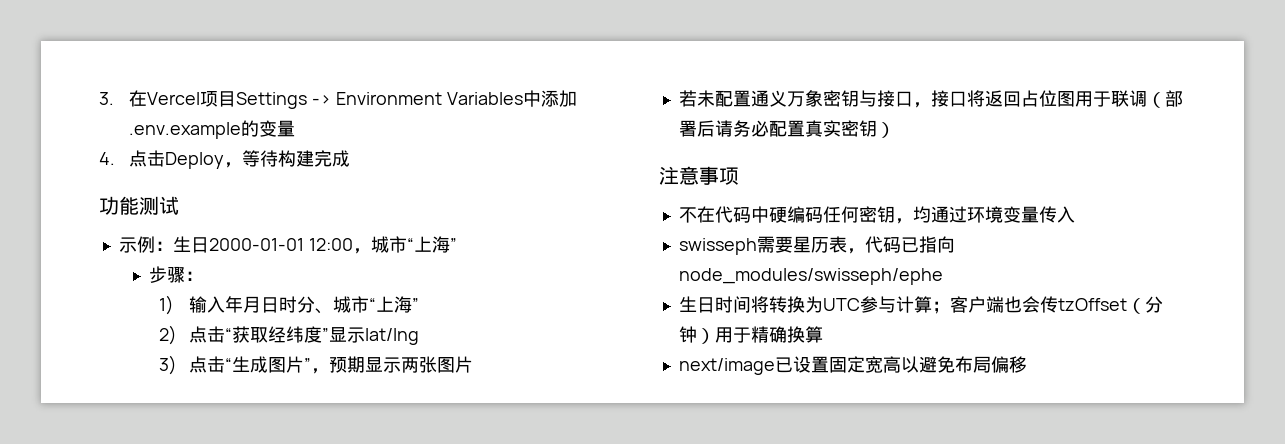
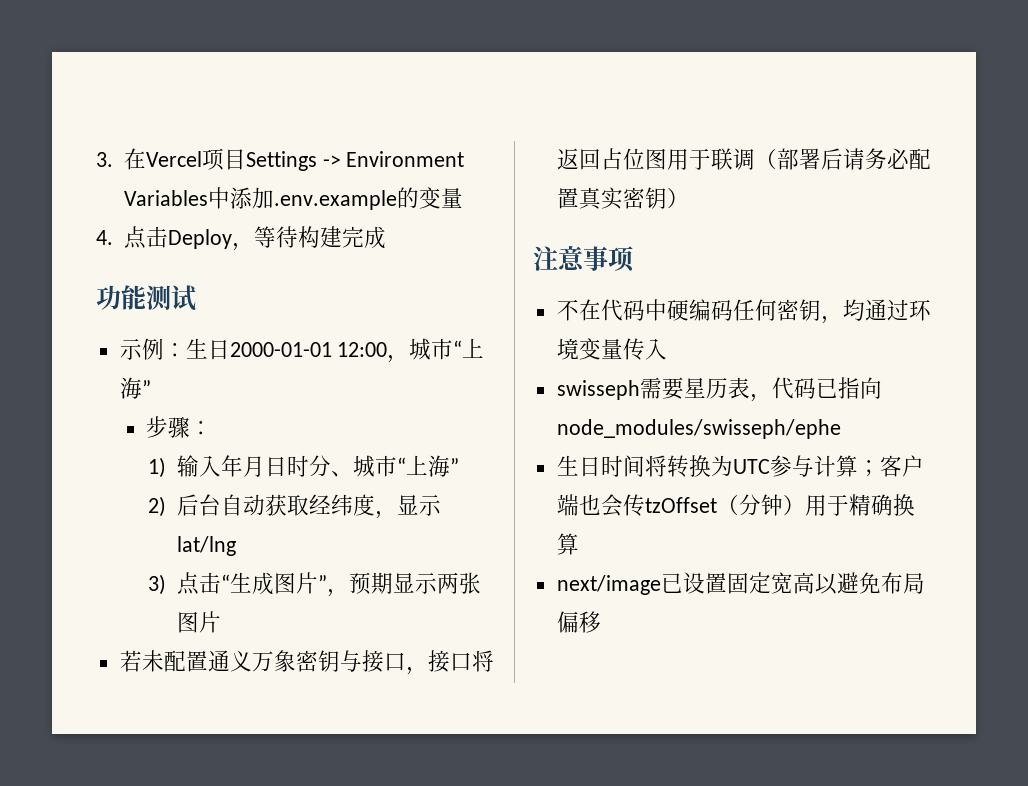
- 2)点击“获取经纬度”显示lat/lng
+ 2)后台自动获取经纬度，显示lat/lng

